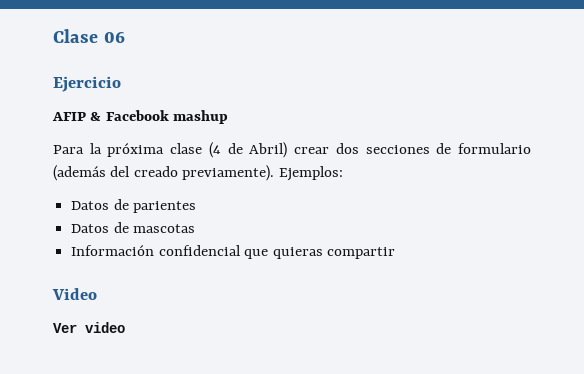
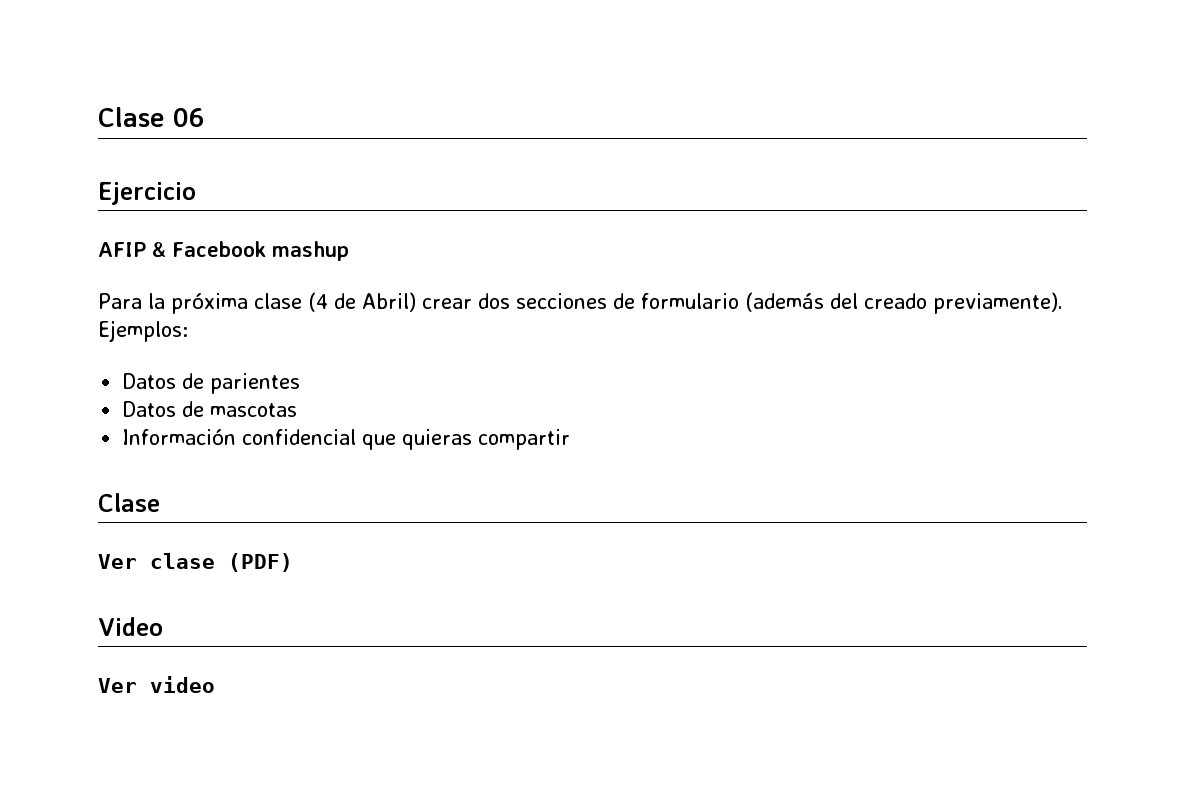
  Información confidencial que quieras compartir
+ Clase
+ Ver clase (PDF)

